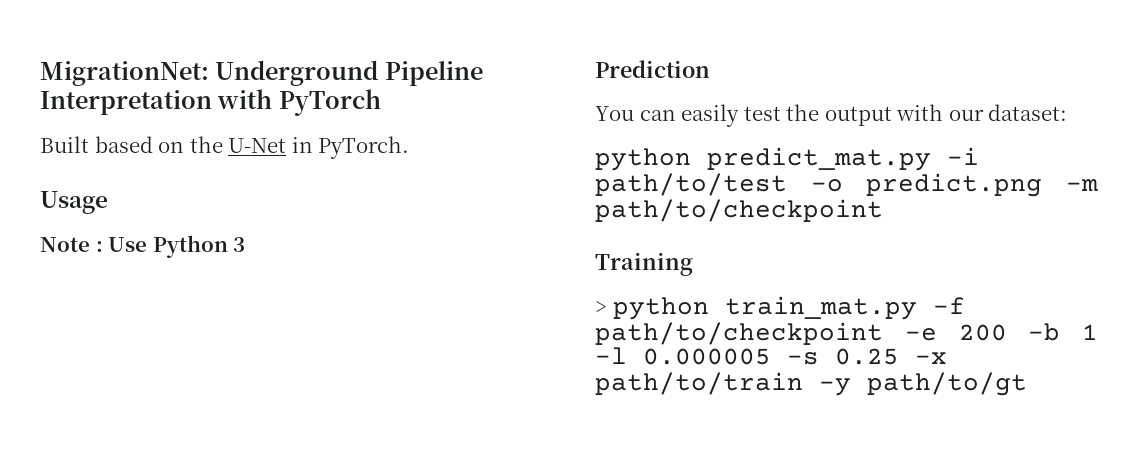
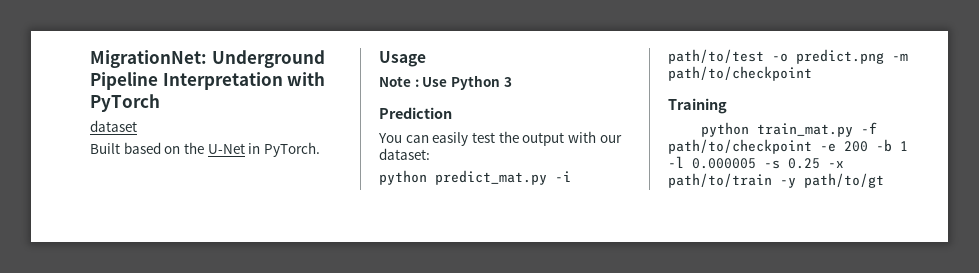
+ dataset
- > python train_mat.py -f path/to/checkpoint -e 200 -b 1 -l 0.000005 -s 0.25 -x path/to/train -y path/to/gt
+ python train_mat.py -f path/to/checkpoint -e 200 -b 1 -l 0.000005 -s 0.25 -x path/to/train -y path/to/gt

